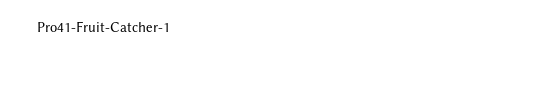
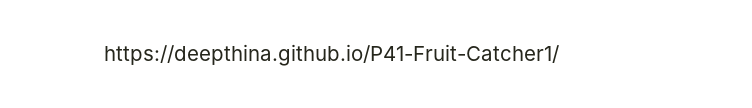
- Pro41-Fruit-Catcher-1
+ https://deepthina.github.io/P41-Fruit-Catcher1/

